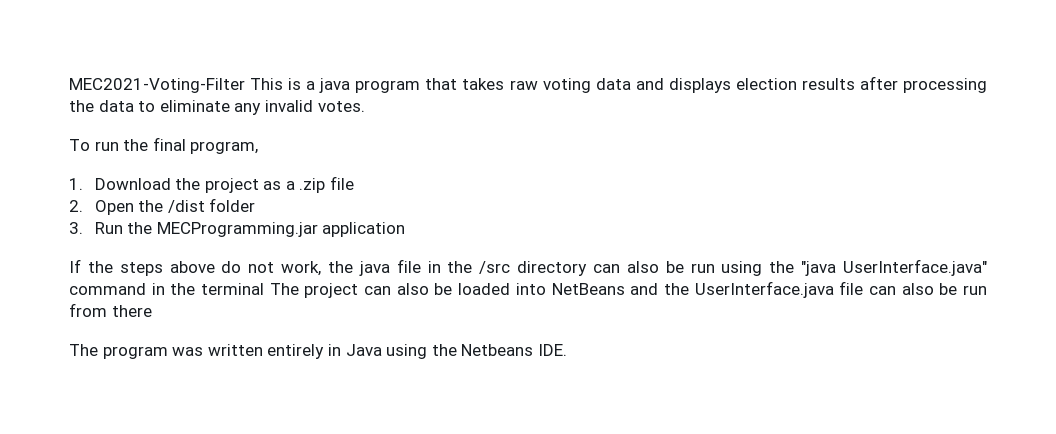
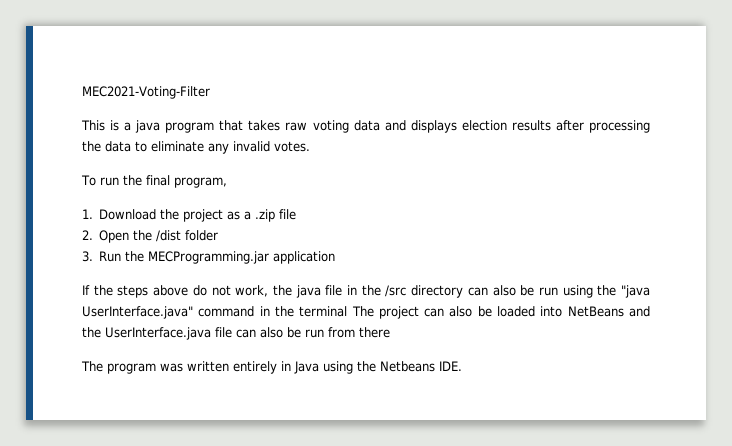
- MEC2021-Voting-Filter This is a java program that takes raw voting data and displays election results after processing the data to eliminate any invalid votes.
+ MEC2021-Voting-Filter
+ This is a java program that takes raw voting data and displays election results after processing the data to eliminate any invalid votes.

